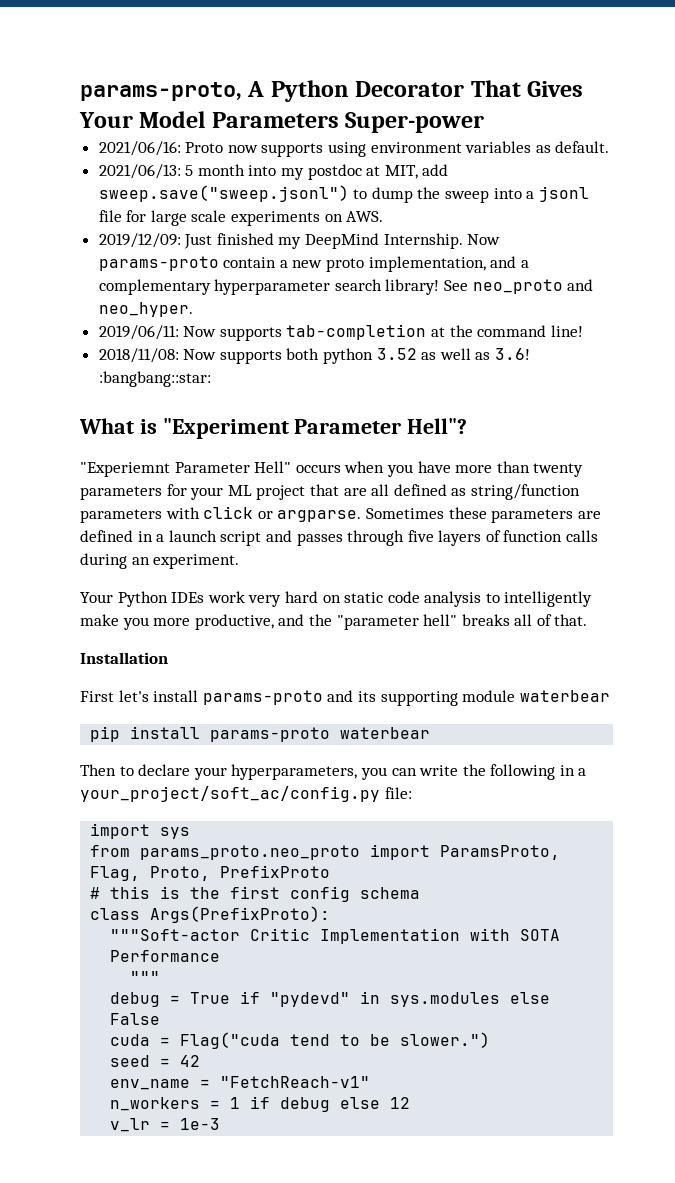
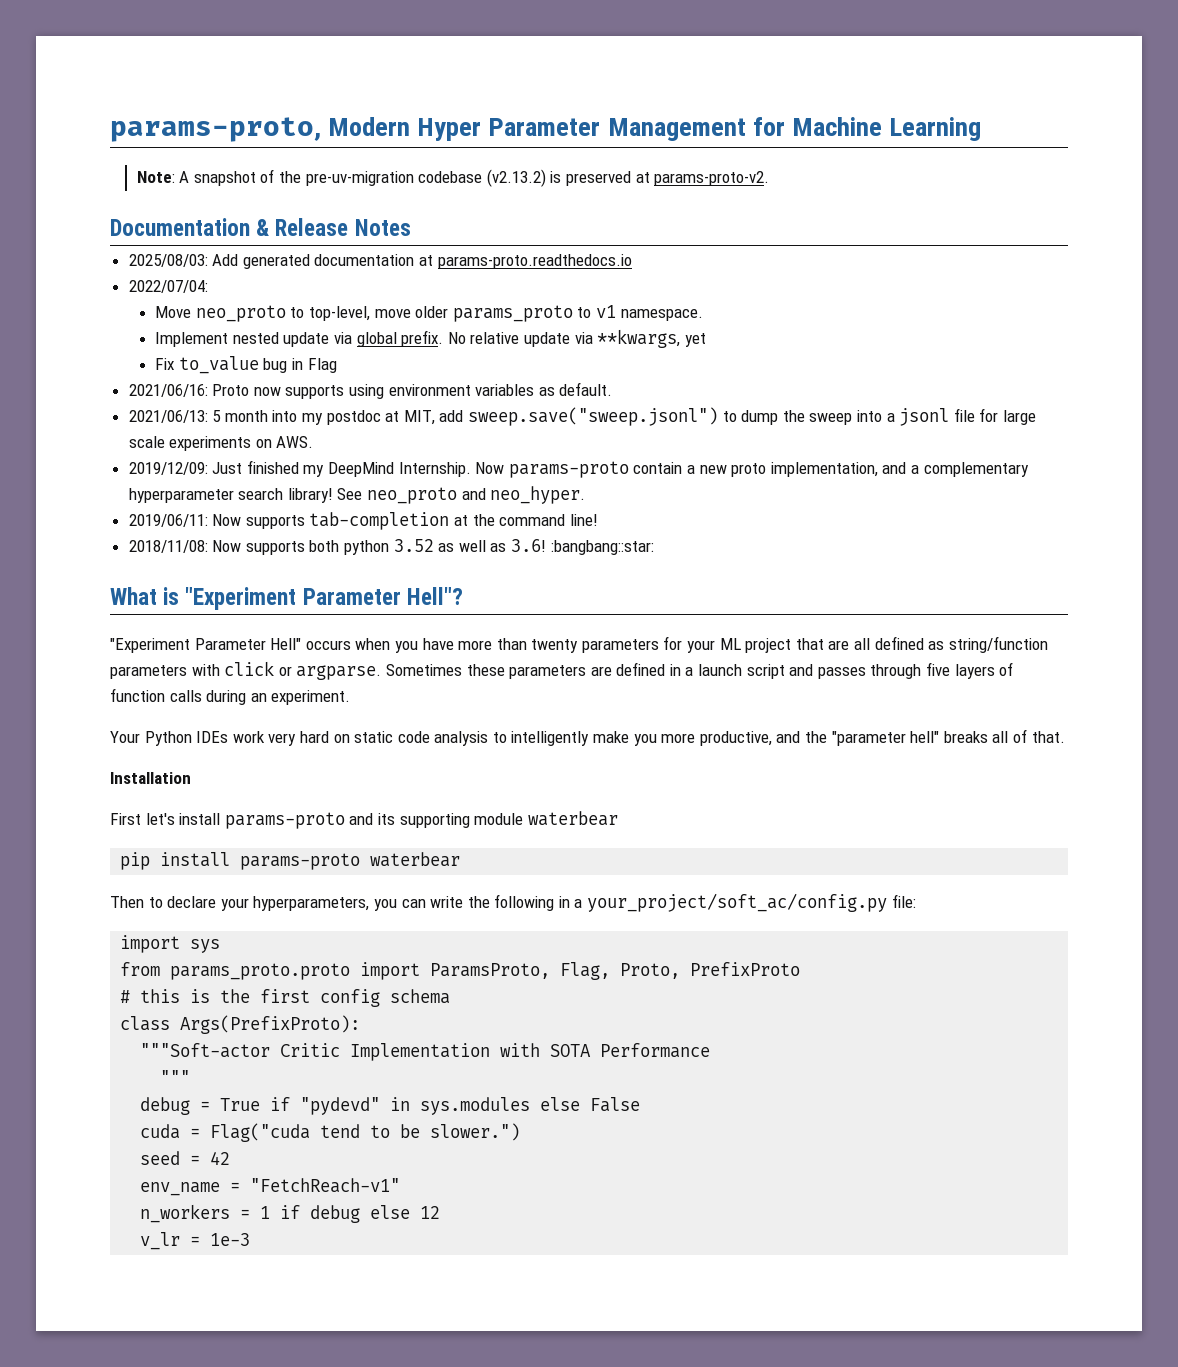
- params-proto, A Python Decorator That Gives Your Model Parameters Super-power
+ params-proto, Modern Hyper Parameter Management for Machine Learning
+ Note: A snapshot of the pre-uv-migration codebase (v2.13.2) is preserved at params-proto-v2.
+ Documentation & Release Notes
+ 2025/08/03: Add generated documentation at params-proto.readthedocs.io
+ 2022/07/04:
+ Move neo_proto to top-level, move older params_proto to v1 namespace.
+ Implement nested update via global prefix. No relative update via **kwargs, yet
+ Fix to_value bug in Flag
- "Experiemnt Parameter Hell" occurs when you have more than twenty parameters for your ML project that are all defined as string/function parameters with click or argparse.
+ "Experiment Parameter Hell" occurs when you have more than twenty parameters for your ML project that are all defined as string/function parameters with click or argparse.
- from params_proto.neo_proto import ParamsProto, Flag, Proto, PrefixProto
+ from params_proto.proto import ParamsProto, Flag, Proto, PrefixProto

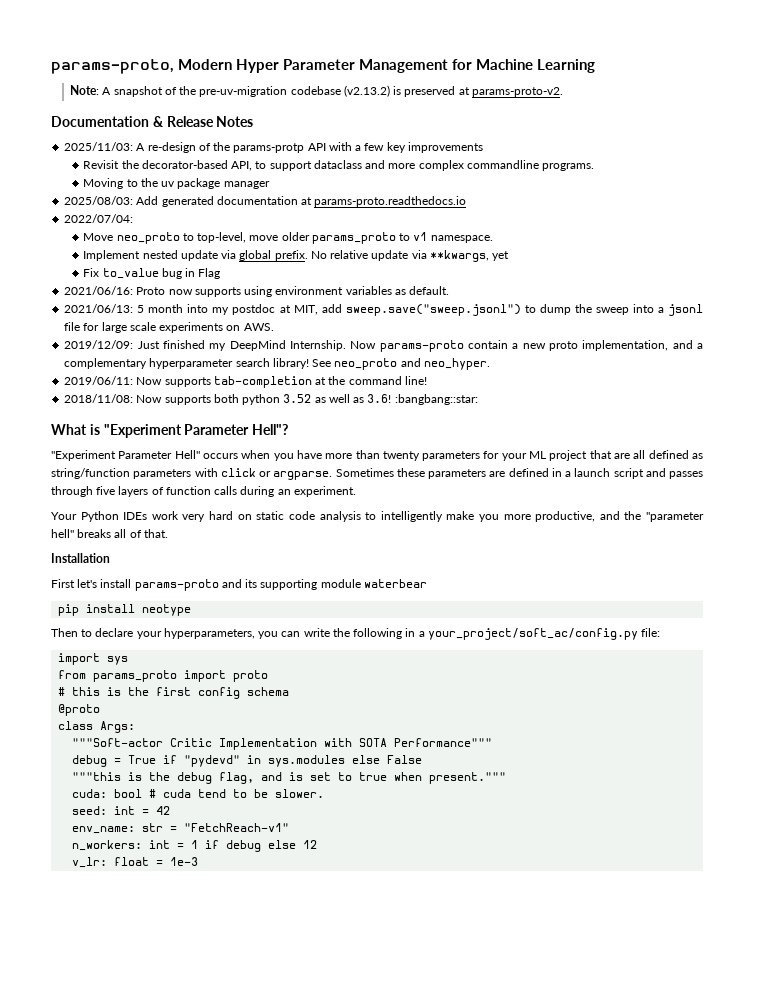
+ 2025/11/03: A re-design of the params-protp API with a few key improvements
+ Revisit the decorator-based API, to support dataclass and more complex commandline programs.
+ Moving to the uv package manager
- pip install params-proto waterbear
+ pip install neotype
- from params_proto.proto import ParamsProto, Flag, Proto, PrefixProto
+ from params_proto import proto
+ @proto
- class Args(PrefixProto):
+ class Args:
- """Soft-actor Critic Implementation with SOTA Performance
- """
+ """Soft-actor Critic Implementation with SOTA Performance"""
- cuda = Flag("cuda tend to be slower.")
- seed = 42
+ """this is the debug flag, and is set to true when present."""
+ cuda: bool # cuda tend to be slower.
+ seed: int = 42
- env_name = "FetchReach-v1"
+ env_name: str = "FetchReach-v1"
- n_workers = 1 if debug else 12
+ n_workers: int = 1 if debug else 12
- v_lr = 1e-3
+ v_lr: float = 1e-3

